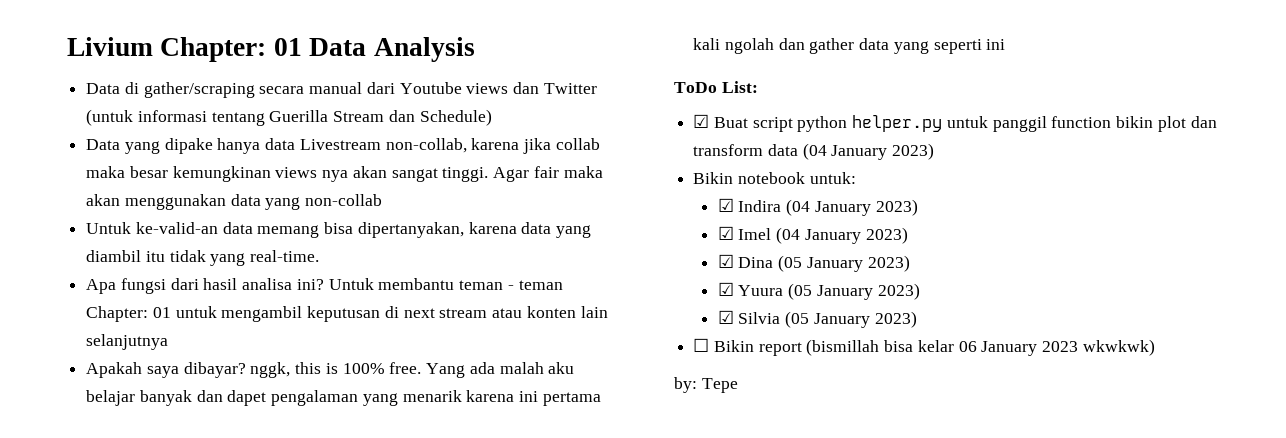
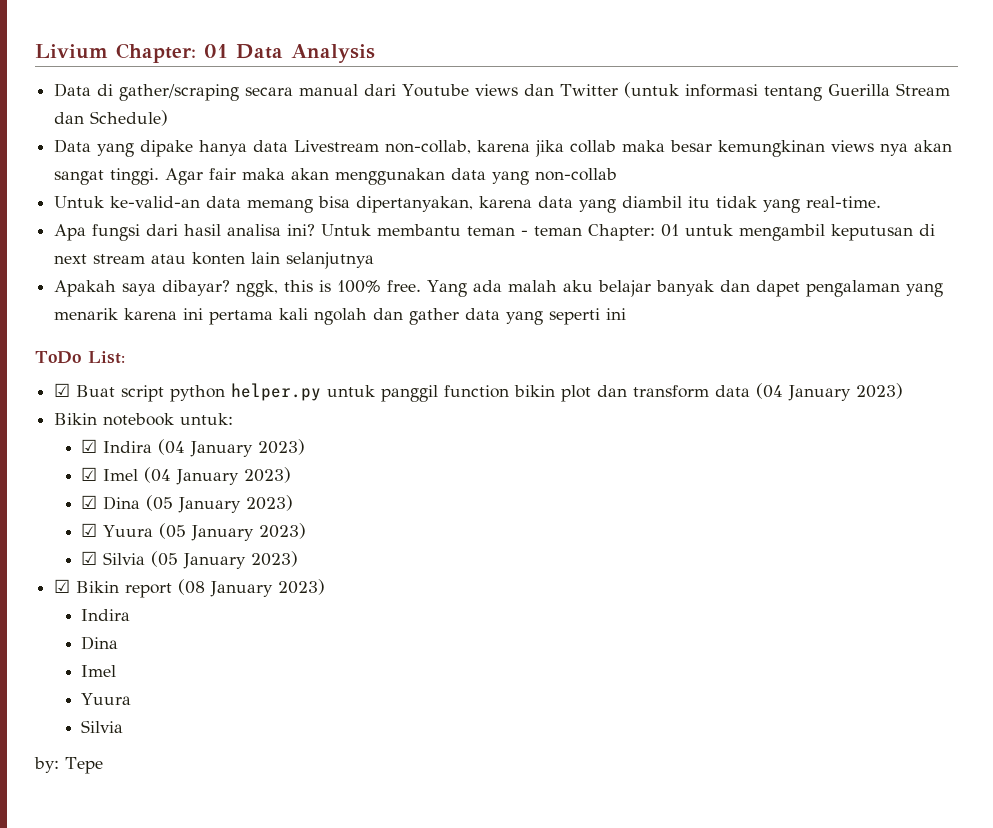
- ☐ Bikin report (bismillah bisa kelar 06 January 2023 wkwkwk)
+ ☑ Bikin report (08 January 2023)
+ Indira
+ Dina
+ Imel
+ Yuura
+ Silvia

